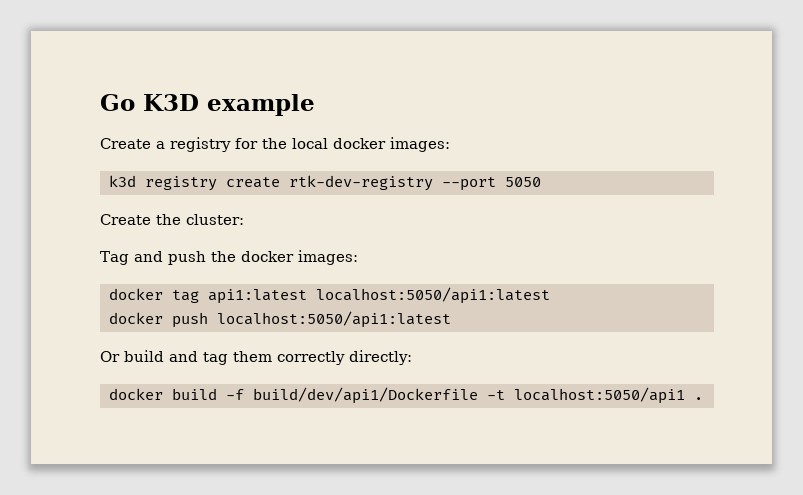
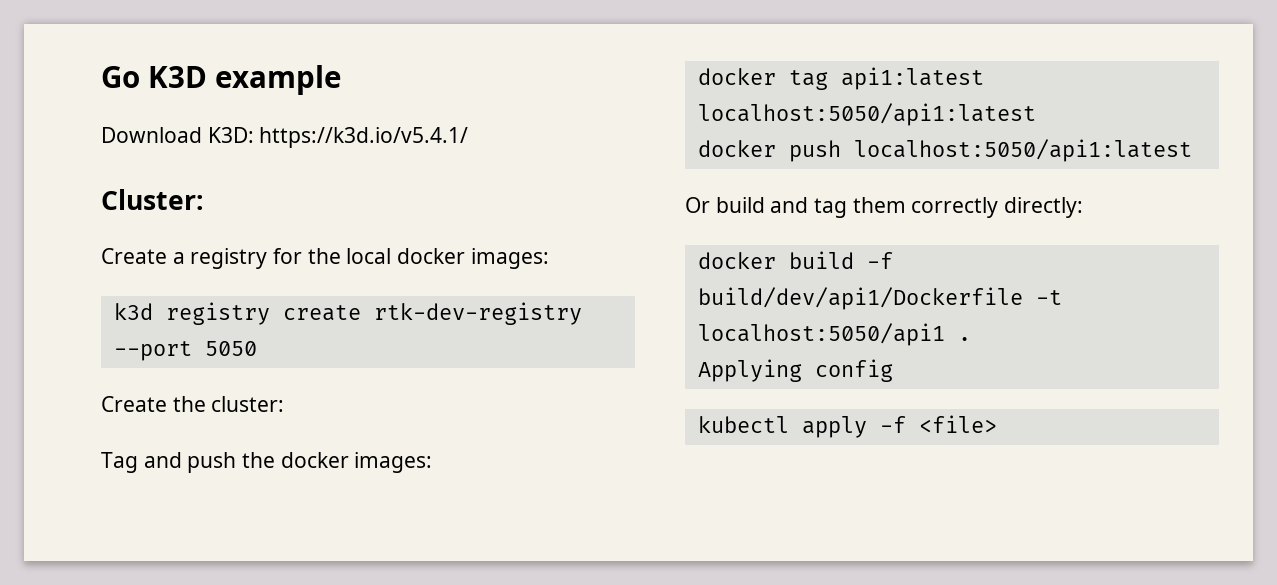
+ Download K3D: https://k3d.io/v5.4.1/
+ Cluster:
+ Applying config
+ kubectl apply -f <file>

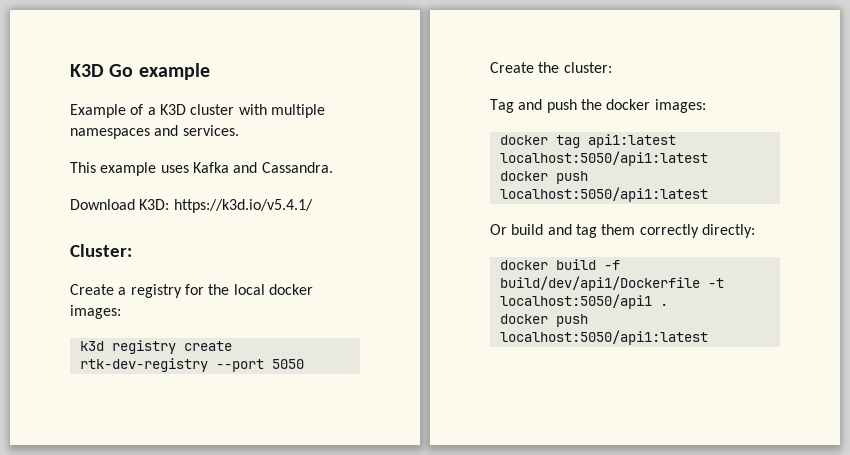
- Go K3D example
+ K3D Go example
+ Example of a K3D cluster with multiple namespaces and services.
+ This example uses Kafka and Cassandra.
  docker build -f build/dev/api1/Dockerfile -t localhost:5050/api1 .
- Applying config
- kubectl apply -f <file>
+ docker push localhost:5050/api1:latest

